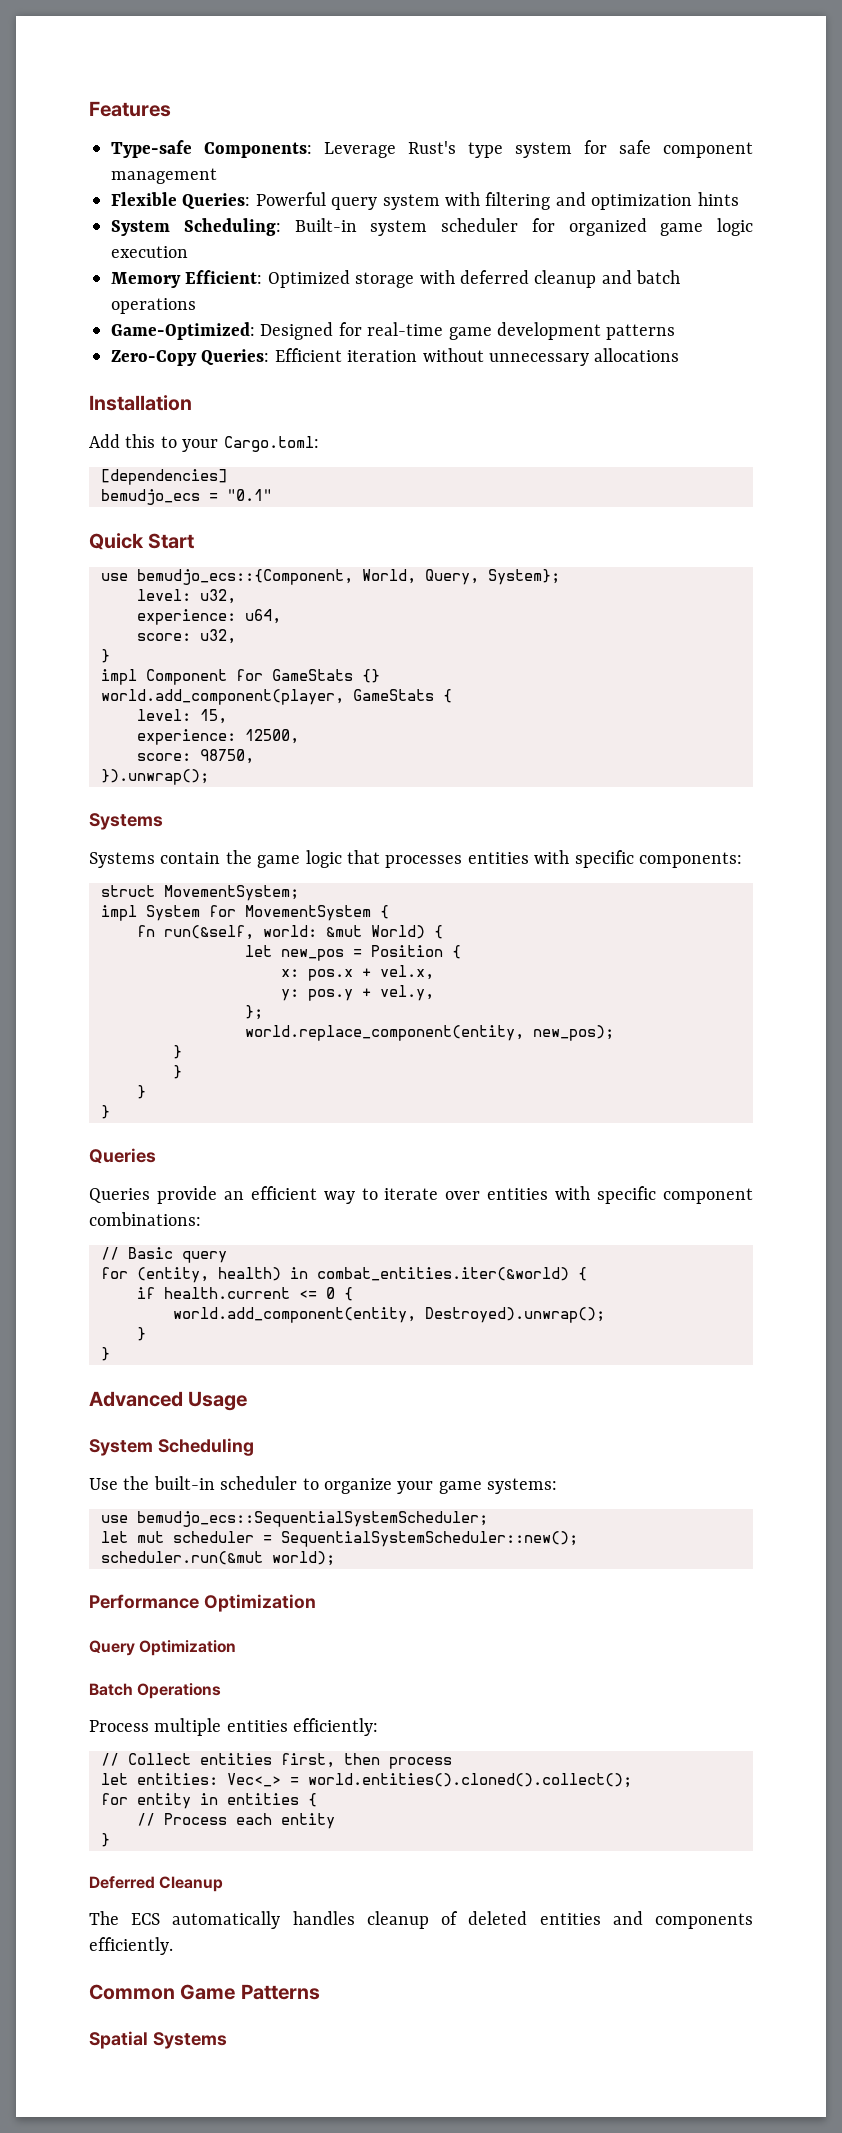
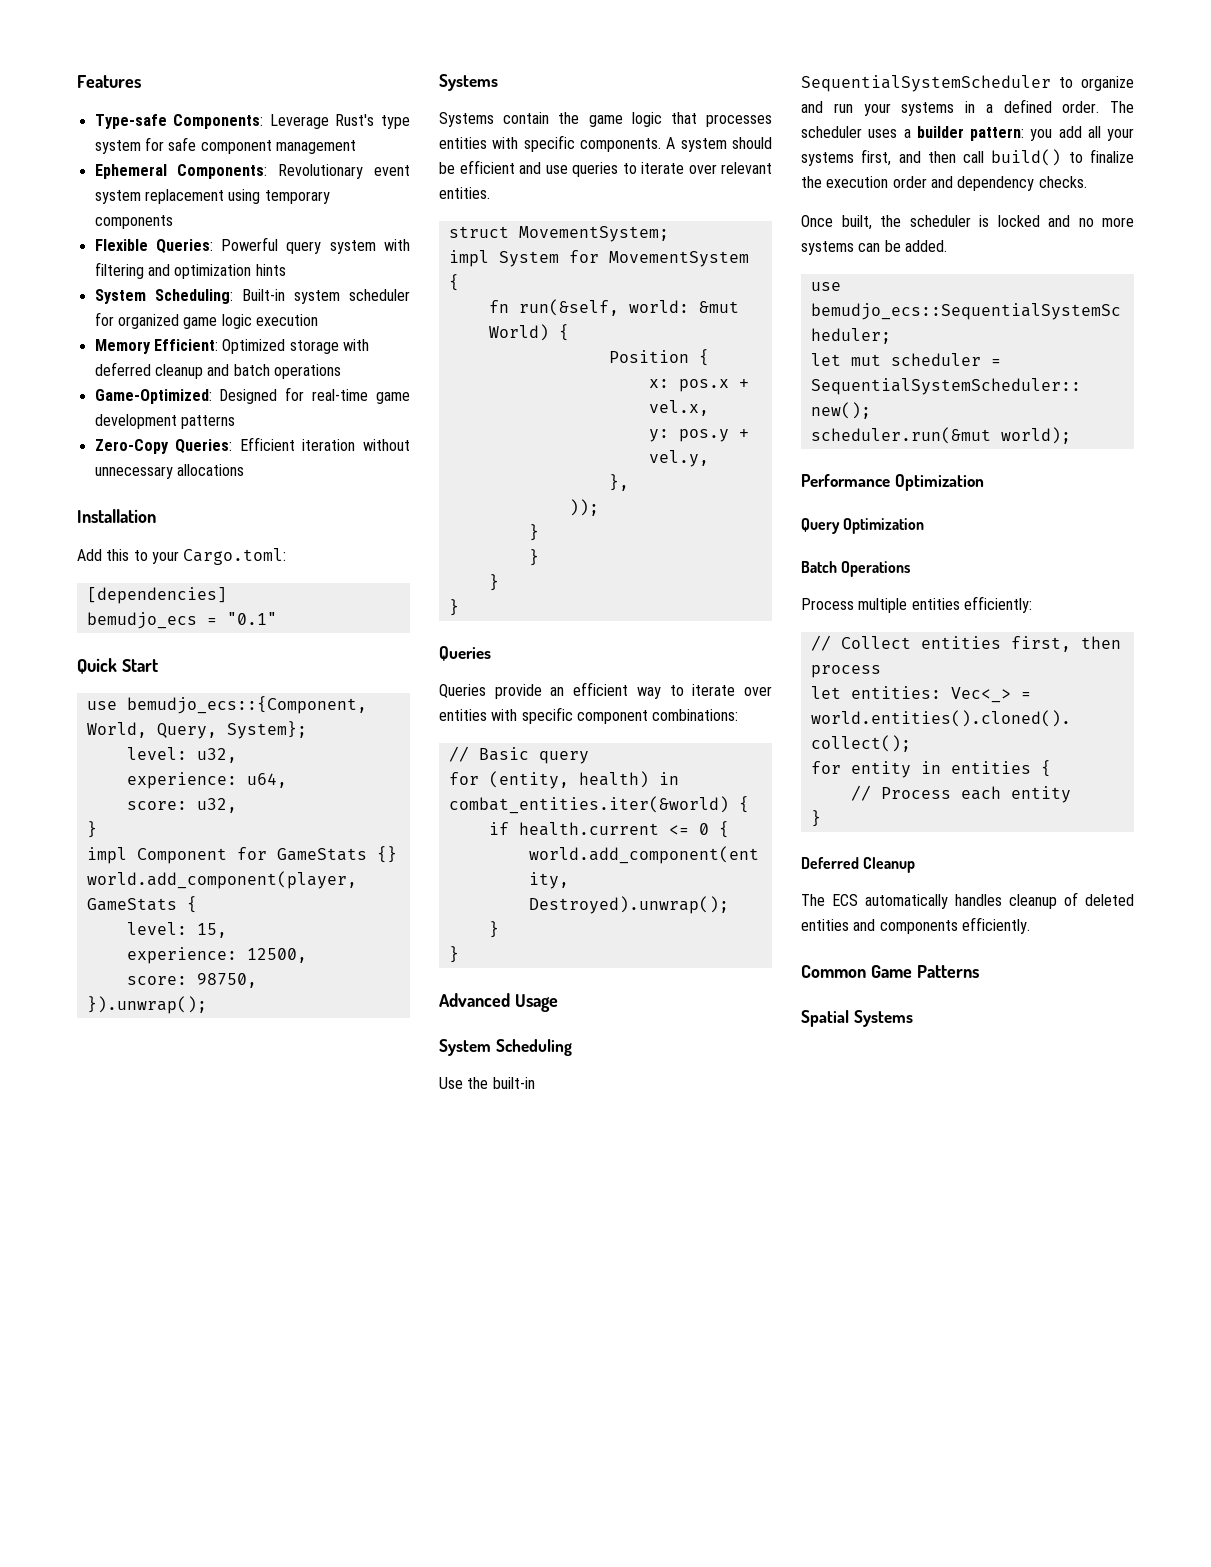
+ Ephemeral Components: Revolutionary event system replacement using temporary components
- Systems contain the game logic that processes entities with specific components:
+ Systems contain the game logic that processes entities with specific components. A system should be efficient and use queries to iterate over relevant entities.
- let new_pos = Position {
+ Position {
- };
- world.replace_component(entity, new_pos);
+ },
+ ));
- Use the built-in scheduler to organize your game systems:
+ Use the built-in SequentialSystemScheduler to organize and run your systems in a defined order. The scheduler uses a builder pattern: you add all your systems first, and then call build() to finalize the execution order and dependency checks.
+ Once built, the scheduler is locked and no more systems can be added.

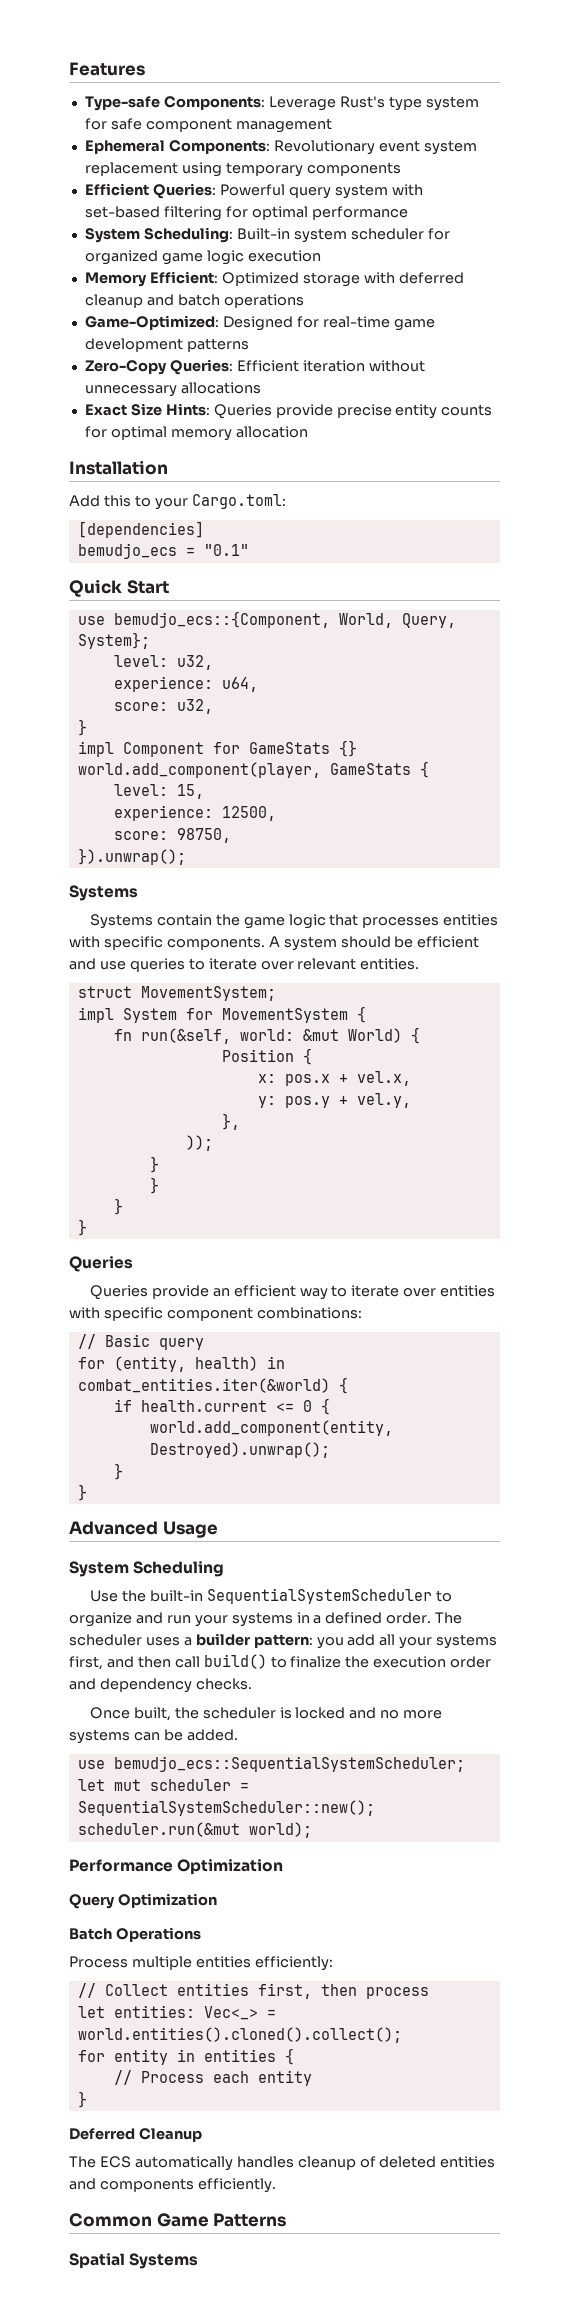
- Flexible Queries: Powerful query system with filtering and optimization hints
+ Efficient Queries: Powerful query system with set-based filtering for optimal performance
+ Exact Size Hints: Queries provide precise entity counts for optimal memory allocation

